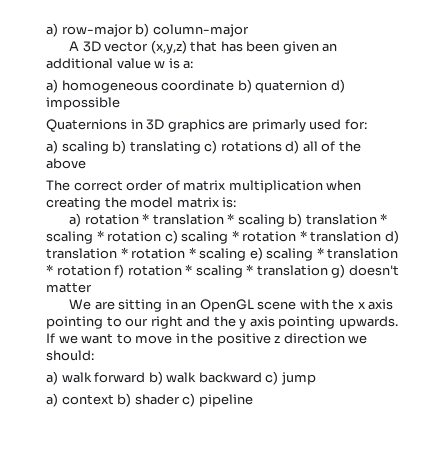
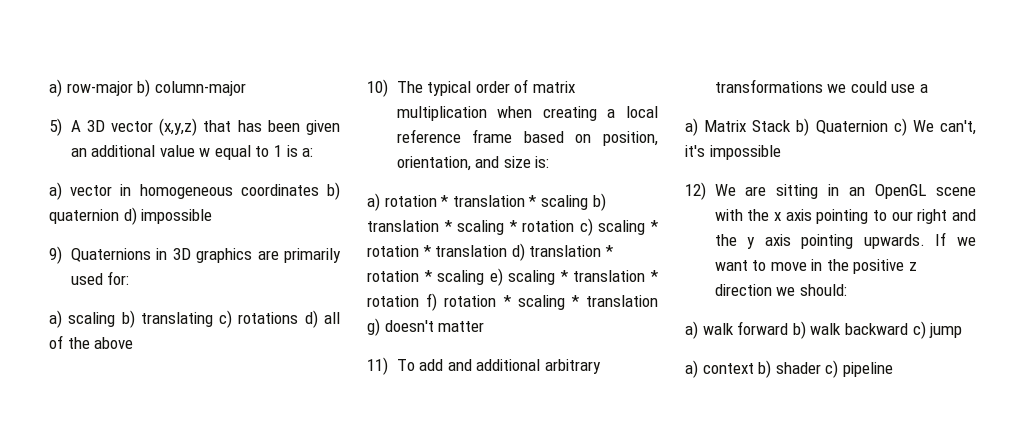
- A 3D vector (x,y,z) that has been given an additional value w is a:
+ 5) A 3D vector (x,y,z) that has been given an additional value w equal to 1 is a:
- a) homogeneous coordinate b) quaternion d) impossible
+ a) vector in homogeneous coordinates b) quaternion d) impossible
- Quaternions in 3D graphics are primarly used for:
+ 9) Quaternions in 3D graphics are primarily used for:
- The correct order of matrix multiplication when creating the model matrix is:
+ 10) The typical order of matrix multiplication when creating a local reference frame based on position, orientation, and size is:
- We are sitting in an OpenGL scene with the x axis pointing to our right and the y axis pointing upwards.
+ 11) To add and additional arbitrary transformations we could use a
+ a) Matrix Stack b) Quaternion c) We can't, it's impossible
+ 12) We are sitting in an OpenGL scene with the x axis pointing to our right and the y axis pointing upwards.

